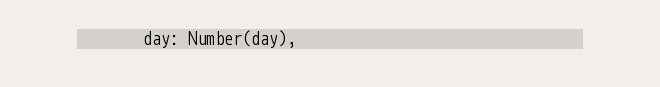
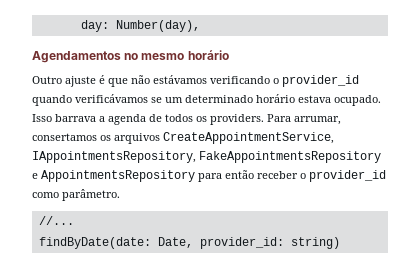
+ Agendamentos no mesmo horário
+ Outro ajuste é que não estávamos verificando o provider_id quando verificávamos se um determinado horário estava ocupado. Isso barrava a agenda de todos os providers. Para arrumar, consertamos os arquivos CreateAppointmentService, IAppointmentsRepository, FakeAppointmentsRepository e AppointmentsRepository para então receber o provider_id como parâmetro.
+ //...
+ findByDate(date: Date, provider_id: string)

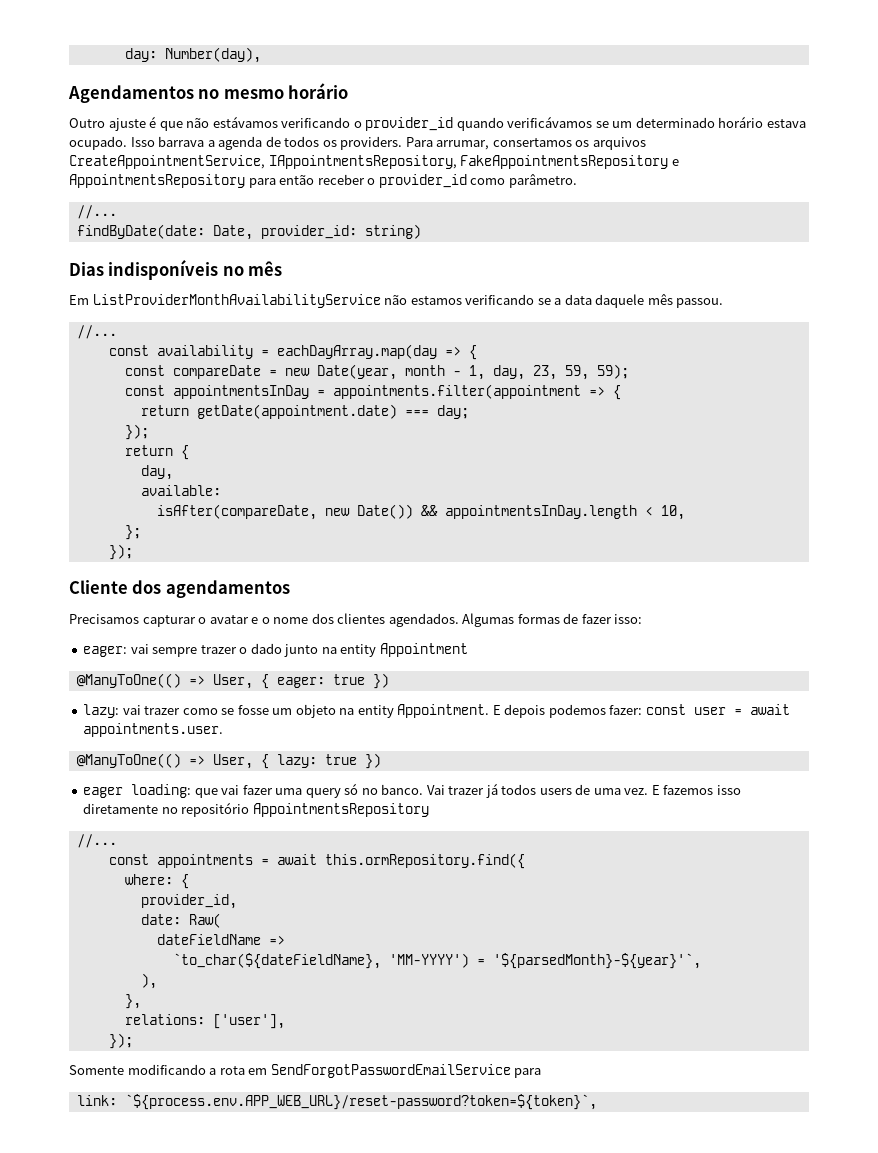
+ Dias indisponíveis no mês
+ Em ListProviderMonthAvailabilityService não estamos verificando se a data daquele mês passou.
+ //...
+ const availability = eachDayArray.map(day => {
+ const compareDate = new Date(year, month - 1, day, 23, 59, 59);
+ const appointmentsInDay = appointments.filter(appointment => {
+ return getDate(appointment.date) === day;
+ });
+ return {
+ day,
+ available:
+ isAfter(compareDate, new Date()) && appointmentsInDay.length < 10,
+ };
+ });
+ Cliente dos agendamentos
+ Precisamos capturar o avatar e o nome dos clientes agendados. Algumas formas de fazer isso:
+ eager: vai sempre trazer o dado junto na entity Appointment
+ @ManyToOne(() => User, { eager: true })
+ lazy: vai trazer como se fosse um objeto na entity Appointment. E depois podemos fazer: const user = await appointments.user.
+ @ManyToOne(() => User, { lazy: true })
+ eager loading: que vai fazer uma query só no banco. Vai trazer já todos users de uma vez. E fazemos isso diretamente no repositório AppointmentsRepository
+ //...
+ const appointments = await this.ormRepository.find({
+ where: {
+ provider_id,
+ date: Raw(
+ dateFieldName =>
+ `to_char(${dateFieldName}, 'MM-YYYY') = '${parsedMonth}-${year}'`,
+ ),
+ },
+ relations: ['user'],
+ });
+ Somente modificando a rota em SendForgotPasswordEmailService para
+ link: `${process.env.APP_WEB_URL}/reset-password?token=${token}`,

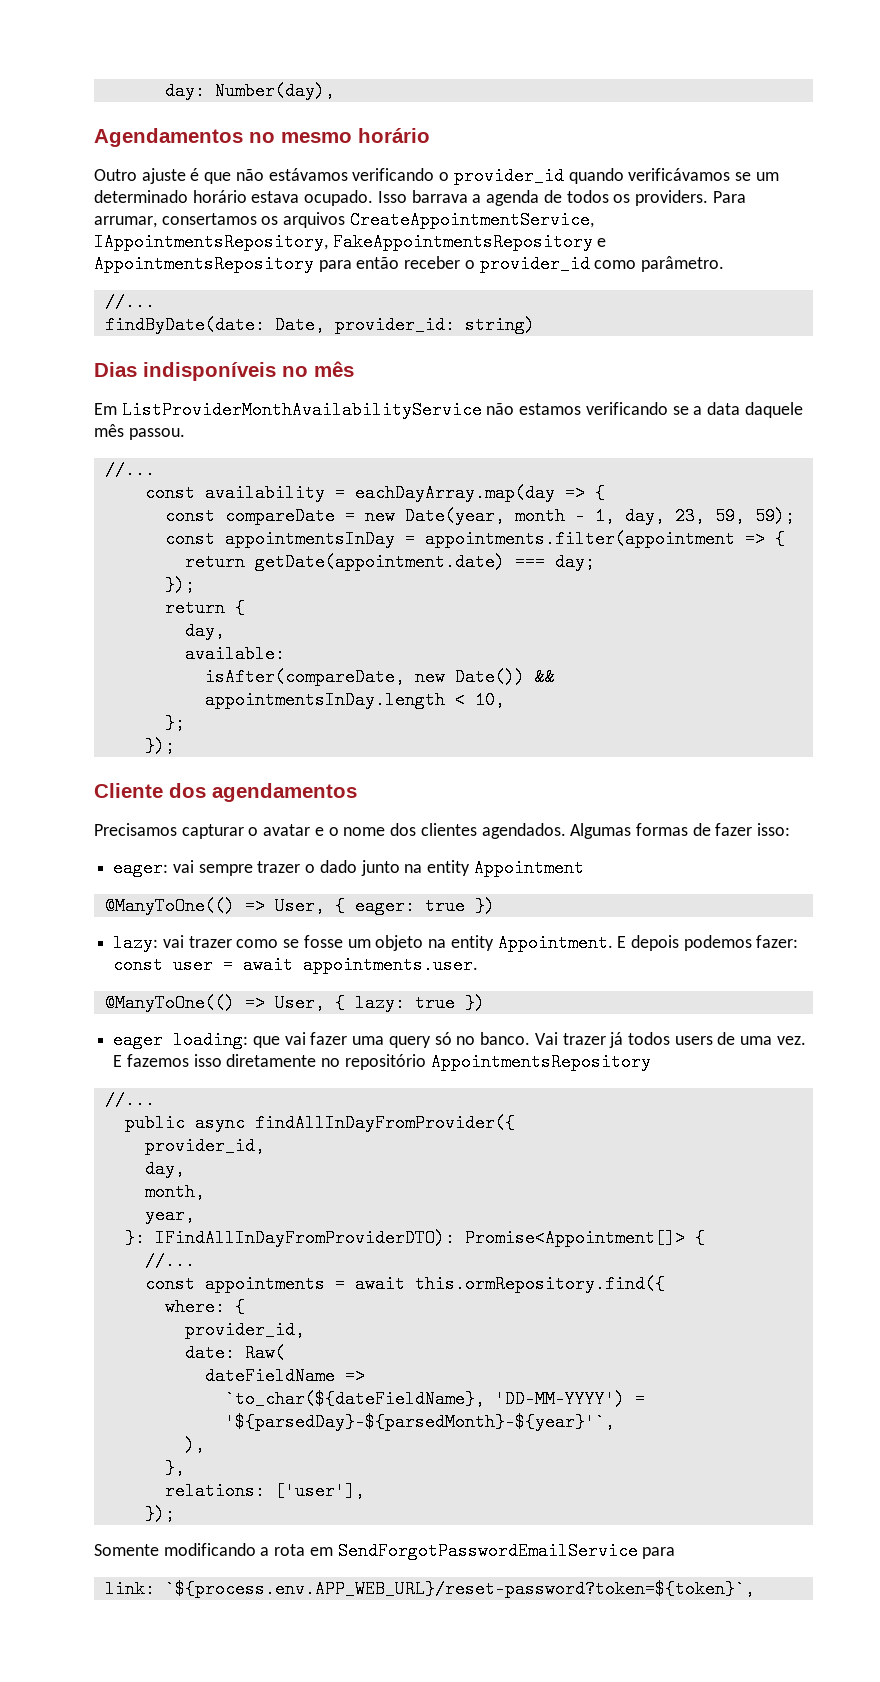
+ public async findAllInDayFromProvider({
+ provider_id,
+ day,
+ month,
+ year,
+ }: IFindAllInDayFromProviderDTO): Promise<Appointment[]> {
+ //...
- `to_char(${dateFieldName}, 'MM-YYYY') = '${parsedMonth}-${year}'`,
+ `to_char(${dateFieldName}, 'DD-MM-YYYY') = '${parsedDay}-${parsedMonth}-${year}'`,

